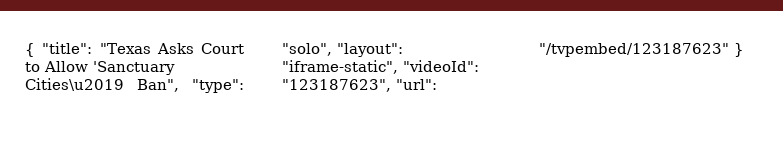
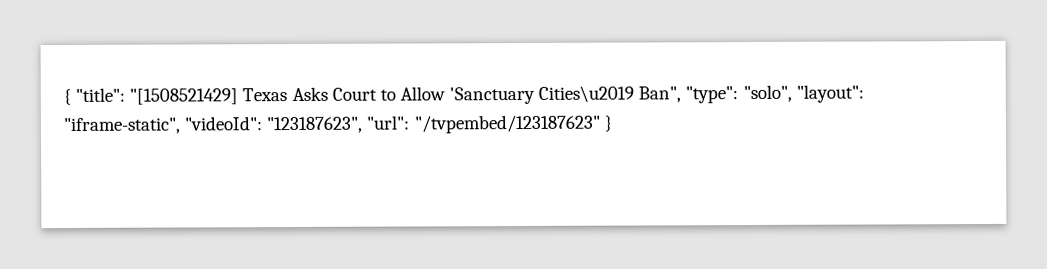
- { "title": "Texas Asks Court to Allow 'Sanctuary Cities\u2019 Ban", "type": "solo", "layout": "iframe-static", "videoId": "123187623", "url": "/tvpembed/123187623" }
+ { "title": "[1508521429] Texas Asks Court to Allow 'Sanctuary Cities\u2019 Ban", "type": "solo", "layout": "iframe-static", "videoId": "123187623", "url": "/tvpembed/123187623" }

